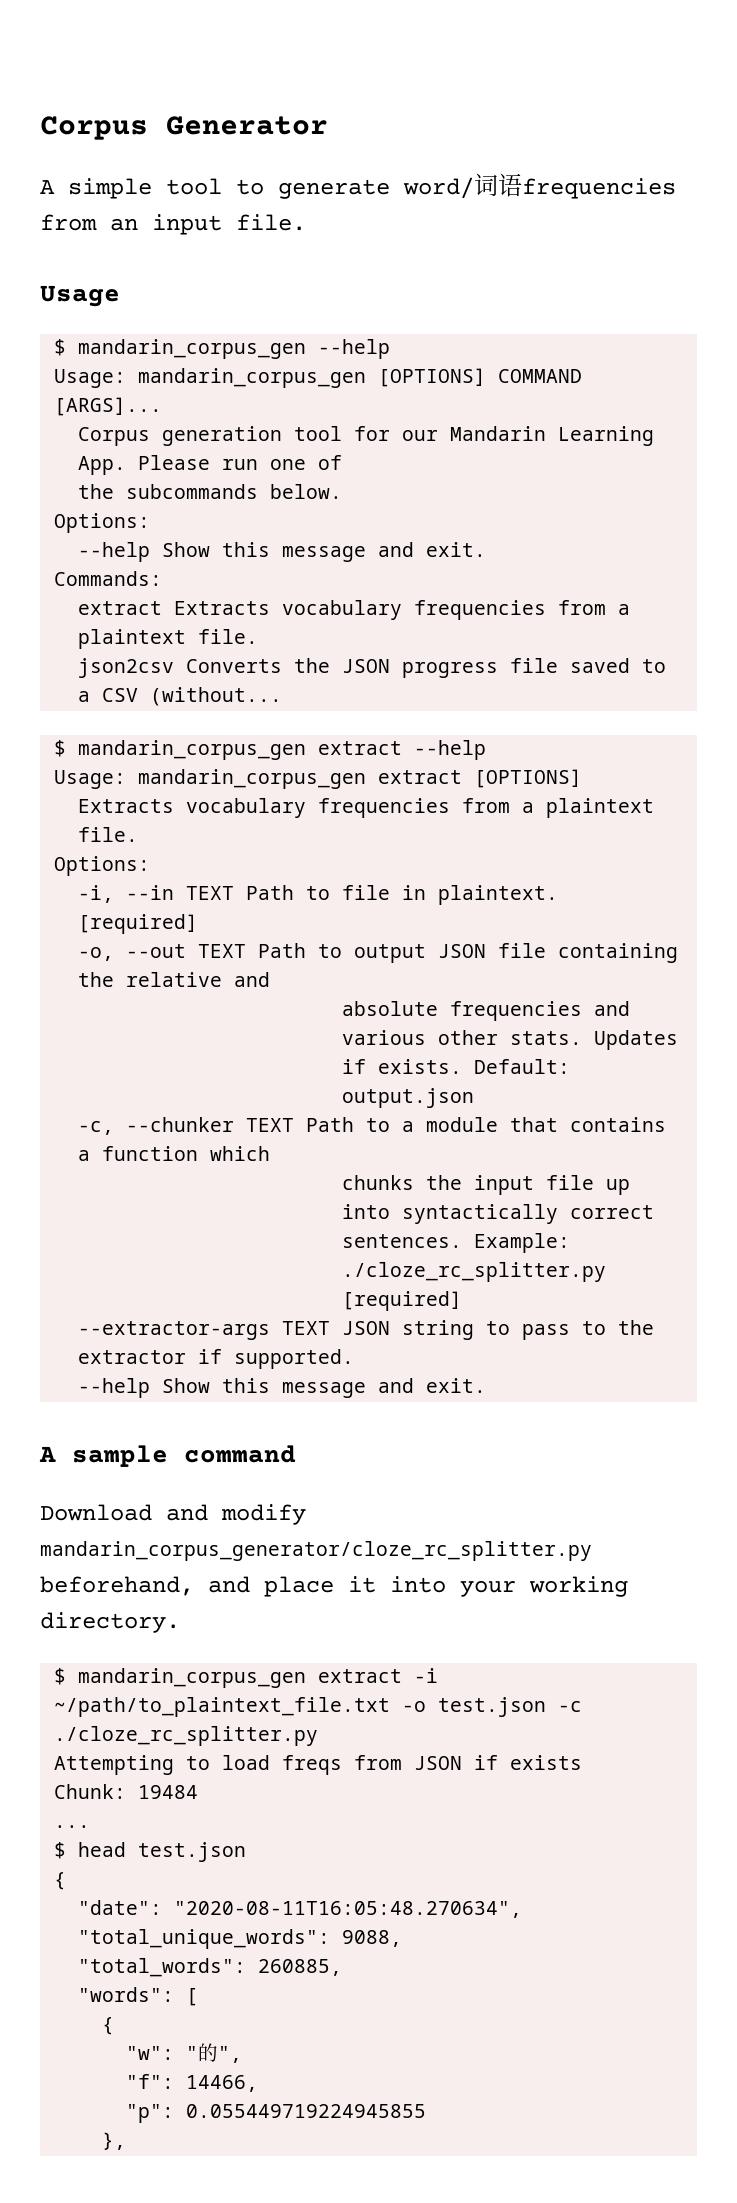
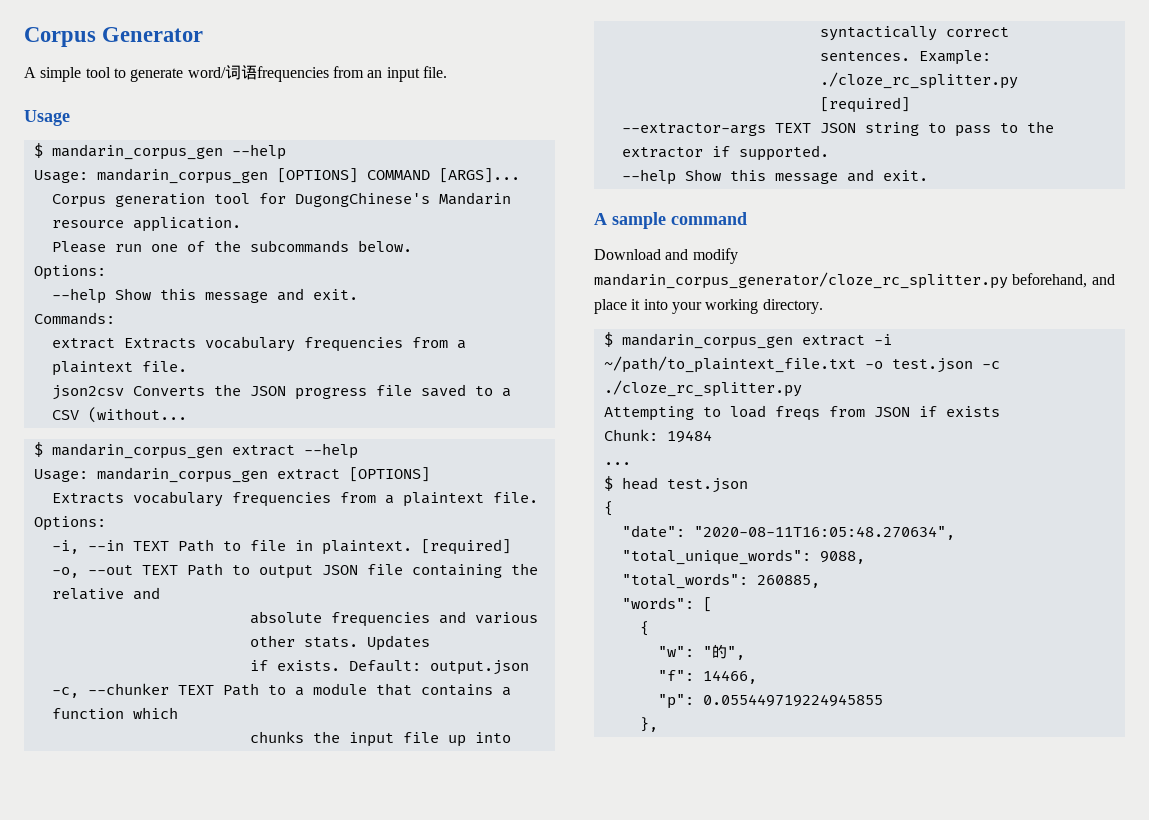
- Corpus generation tool for our Mandarin Learning App. Please run one of
- the subcommands below.
+ Corpus generation tool for DugongChinese's Mandarin resource application.
+ Please run one of the subcommands below.

